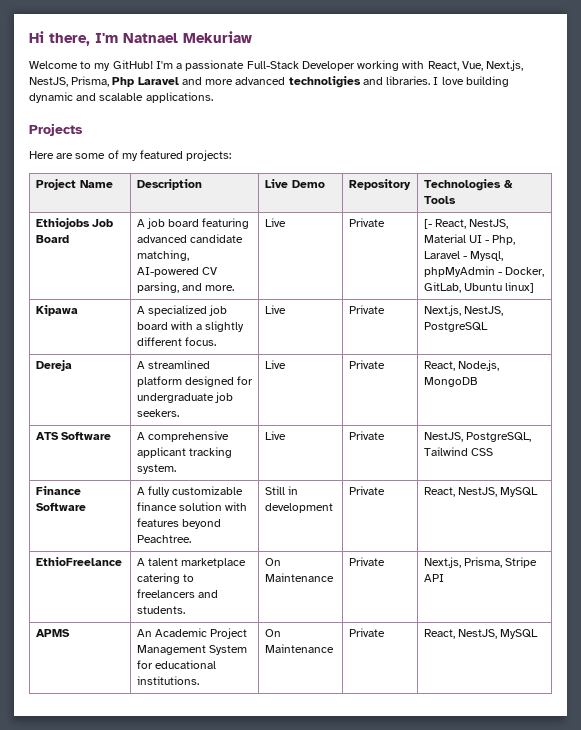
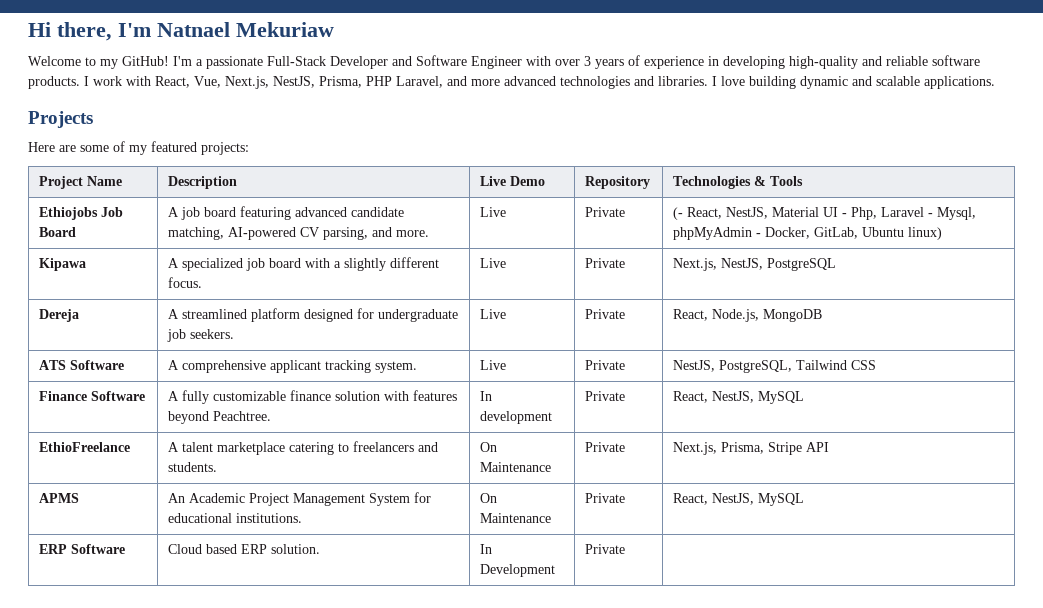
- I'm a passionate Full-Stack Developer working with React, Vue, Next.js, NestJS, Prisma, Php Laravel and more advanced technoligies and libraries.
+ I'm a passionate Full-Stack Developer and Software Engineer with over 3 years of experience in developing high-quality and reliable software products. I work with React, Vue, Next.js, NestJS, Prisma, PHP Laravel, and more advanced technologies and libraries.
- Ethiojobs Job Board | A job board featuring advanced candidate matching, AI-powered CV parsing, and more. | Live | Private | [- React, NestJS, Material UI - Php, Laravel - Mysql, phpMyAdmin - Docker, GitLab, Ubuntu linux]
+ Ethiojobs Job Board | A job board featuring advanced candidate matching, AI-powered CV parsing, and more. | Live | Private | (- React, NestJS, Material UI - Php, Laravel - Mysql, phpMyAdmin - Docker, GitLab, Ubuntu linux)
- Finance Software | A fully customizable finance solution with features beyond Peachtree. | Still in development | Private | React, NestJS, MySQL
+ Finance Software | A fully customizable finance solution with features beyond Peachtree. | In development | Private | React, NestJS, MySQL
+ ERP Software | Cloud based ERP solution. | In Development | Private |

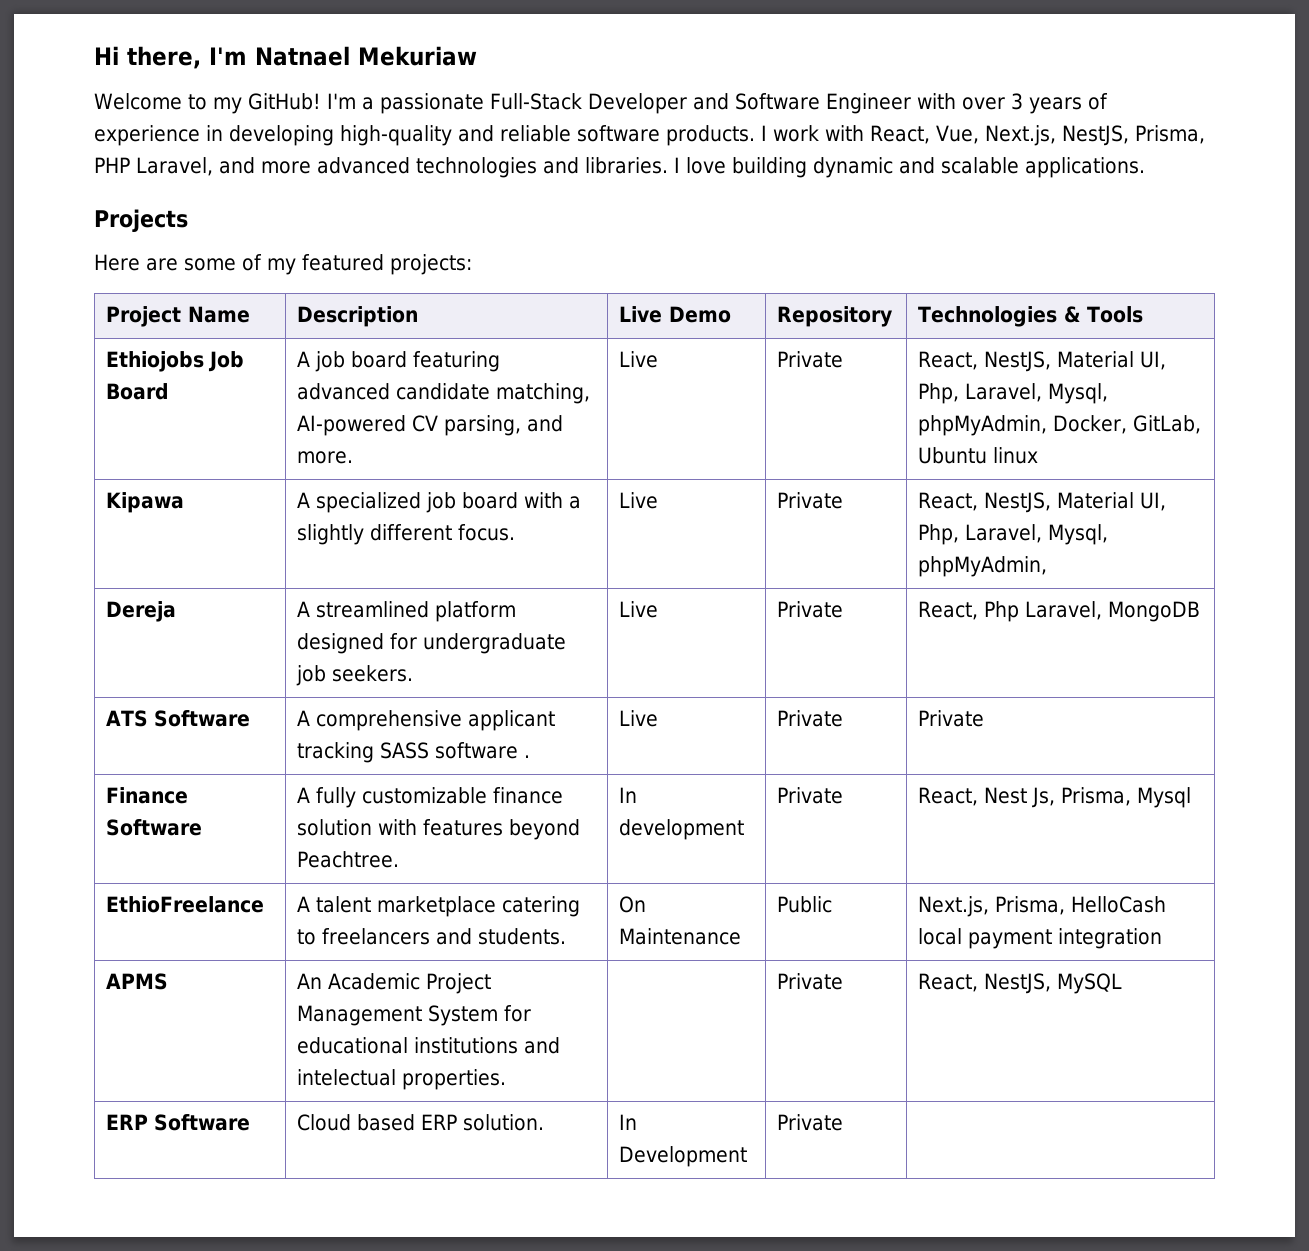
- Ethiojobs Job Board | A job board featuring advanced candidate matching, AI-powered CV parsing, and more. | Live | Private | (- React, NestJS, Material UI - Php, Laravel - Mysql, phpMyAdmin - Docker, GitLab, Ubuntu linux)
+ Ethiojobs Job Board | A job board featuring advanced candidate matching, AI-powered CV parsing, and more. | Live | Private | React, NestJS, Material UI, Php, Laravel, Mysql, phpMyAdmin, Docker, GitLab, Ubuntu linux
- Kipawa | A specialized job board with a slightly different focus. | Live | Private | Next.js, NestJS, PostgreSQL
+ Kipawa | A specialized job board with a slightly different focus. | Live | Private | React, NestJS, Material UI, Php, Laravel, Mysql, phpMyAdmin,
- Dereja | A streamlined platform designed for undergraduate job seekers. | Live | Private | React, Node.js, MongoDB
+ Dereja | A streamlined platform designed for undergraduate job seekers. | Live | Private | React, Php Laravel, MongoDB
- ATS Software | A comprehensive applicant tracking system. | Live | Private | NestJS, PostgreSQL, Tailwind CSS
+ ATS Software | A comprehensive applicant tracking SASS software . | Live | Private | Private
- Finance Software | A fully customizable finance solution with features beyond Peachtree. | In development | Private | React, NestJS, MySQL
+ Finance Software | A fully customizable finance solution with features beyond Peachtree. | In development | Private | React, Nest Js, Prisma, Mysql
- EthioFreelance | A talent marketplace catering to freelancers and students. | On Maintenance | Private | Next.js, Prisma, Stripe API
+ EthioFreelance | A talent marketplace catering to freelancers and students. | On Maintenance | Public | Next.js, Prisma, HelloCash local payment integration
- APMS | An Academic Project Management System for educational institutions. | On Maintenance | Private | React, NestJS, MySQL
+ APMS | An Academic Project Management System for educational institutions and intelectual properties. | | Private | React, NestJS, MySQL

